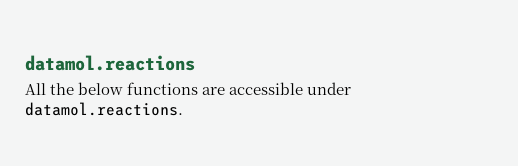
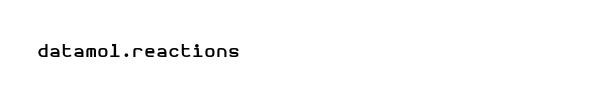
- All the below functions are accessible under datamol.reactions.

